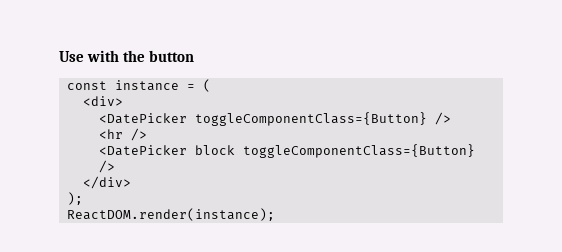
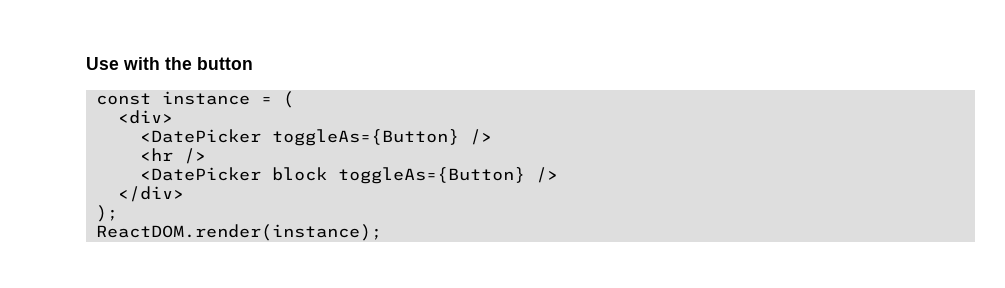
- <DatePicker toggleComponentClass={Button} />
+ <DatePicker toggleAs={Button} />
- <DatePicker block toggleComponentClass={Button} />
+ <DatePicker block toggleAs={Button} />

